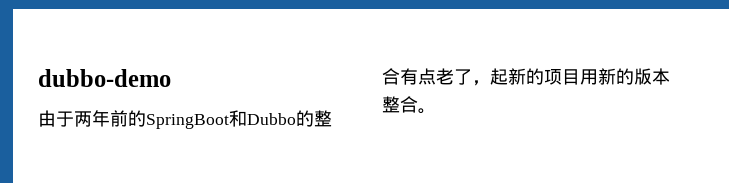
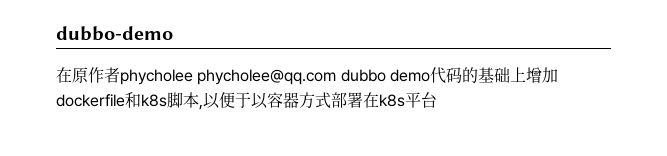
- 由于两年前的SpringBoot和Dubbo的整合有点老了，起新的项目用新的版本整合。
+ 在原作者phycholee phycholee@qq.com dubbo demo代码的基础上增加dockerfile和k8s脚本,以便于以容器方式部署在k8s平台

